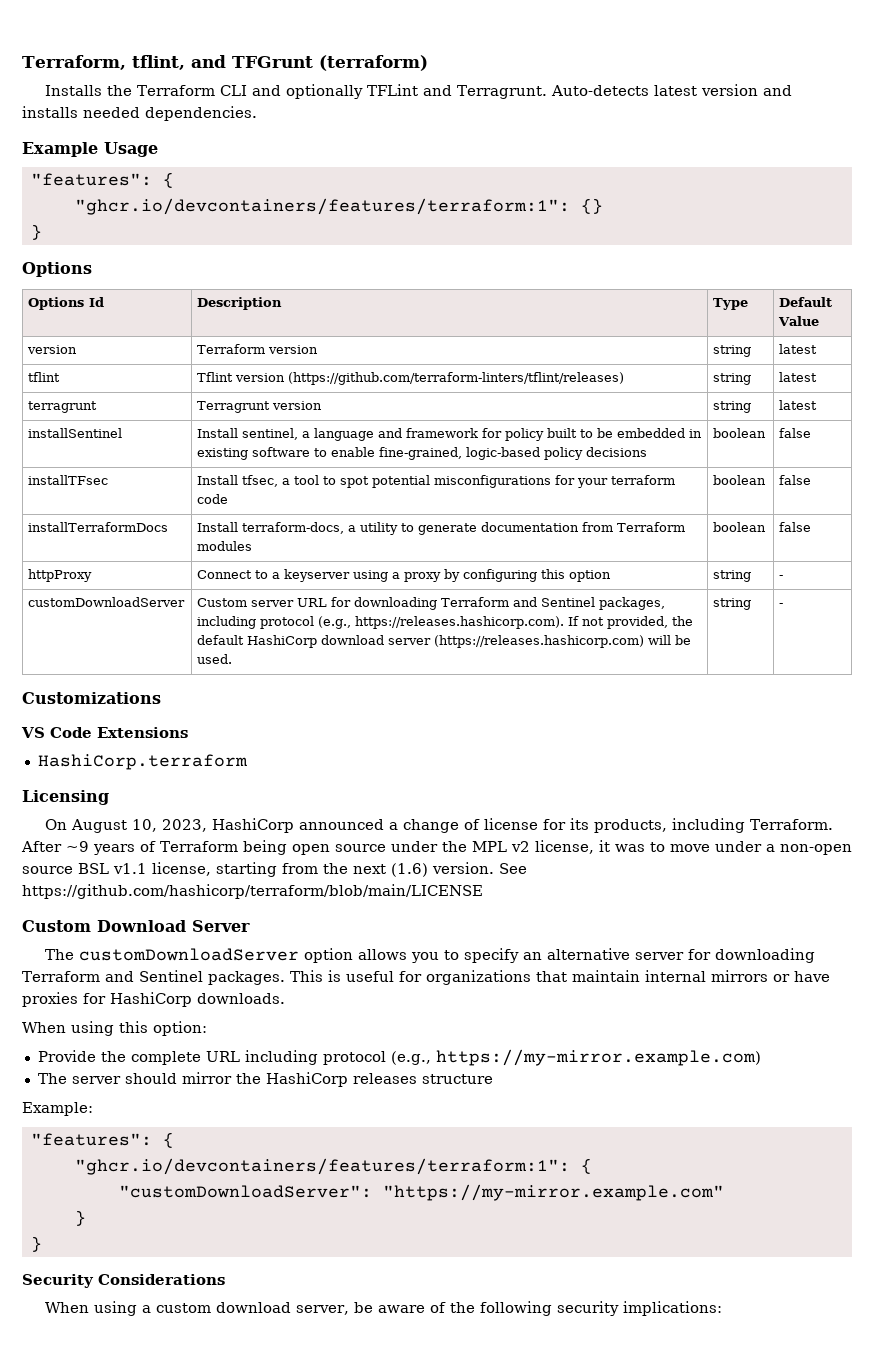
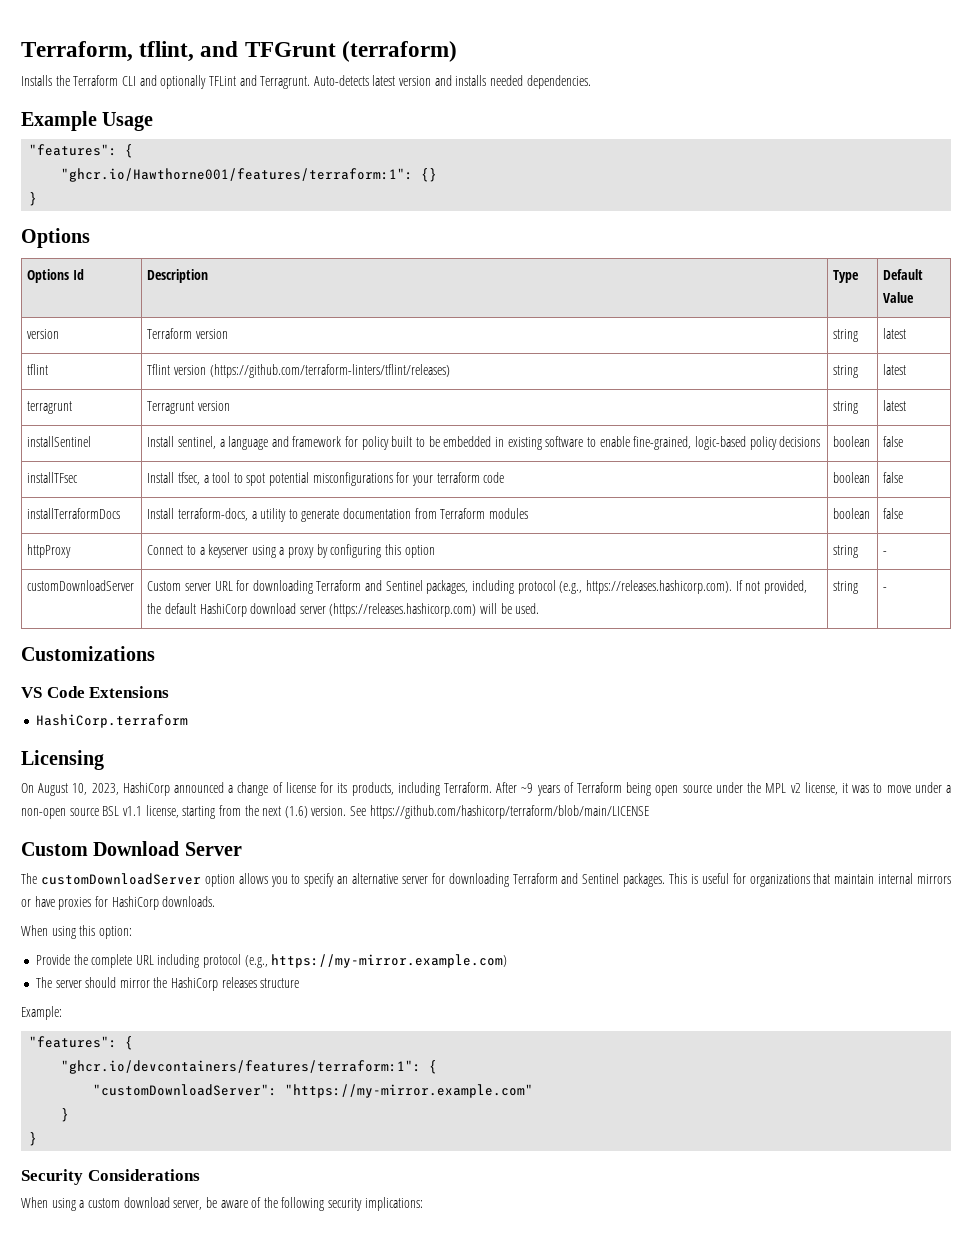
- "ghcr.io/devcontainers/features/terraform:1": {}
+ "ghcr.io/Hawthorne001/features/terraform:1": {}

